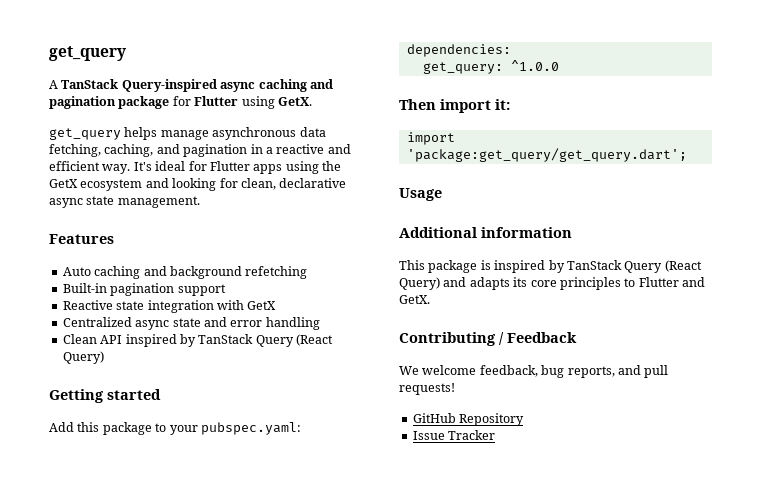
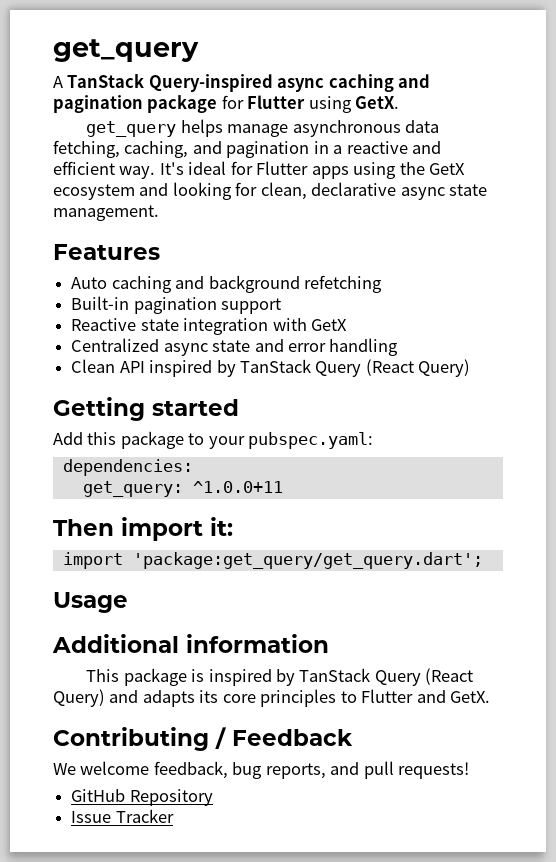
- get_query: ^1.0.0
+ get_query: ^1.0.0+11

